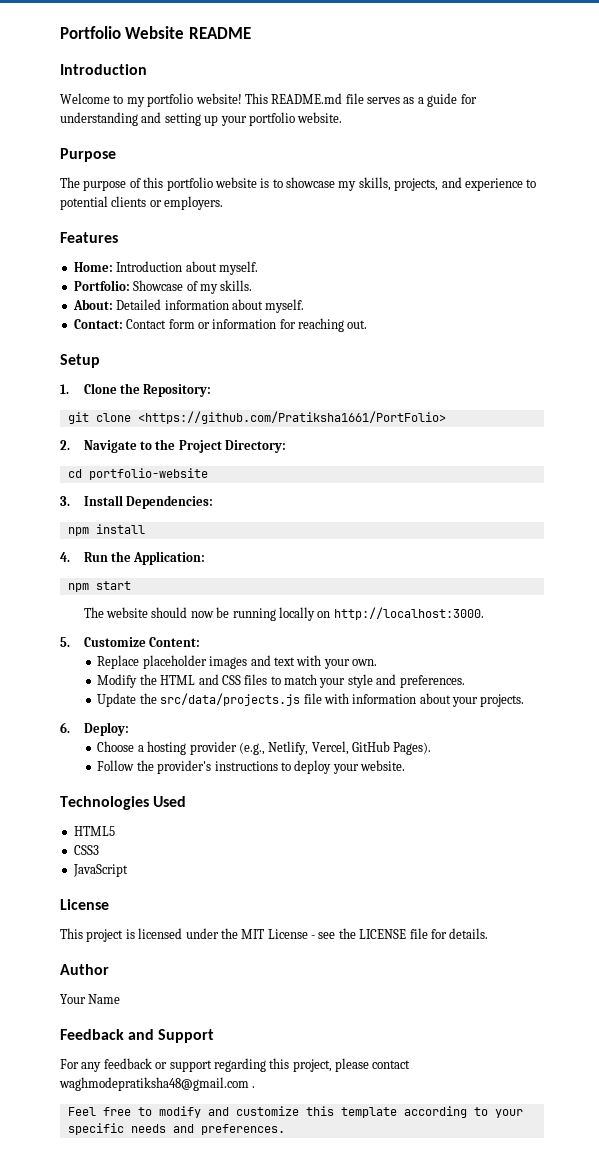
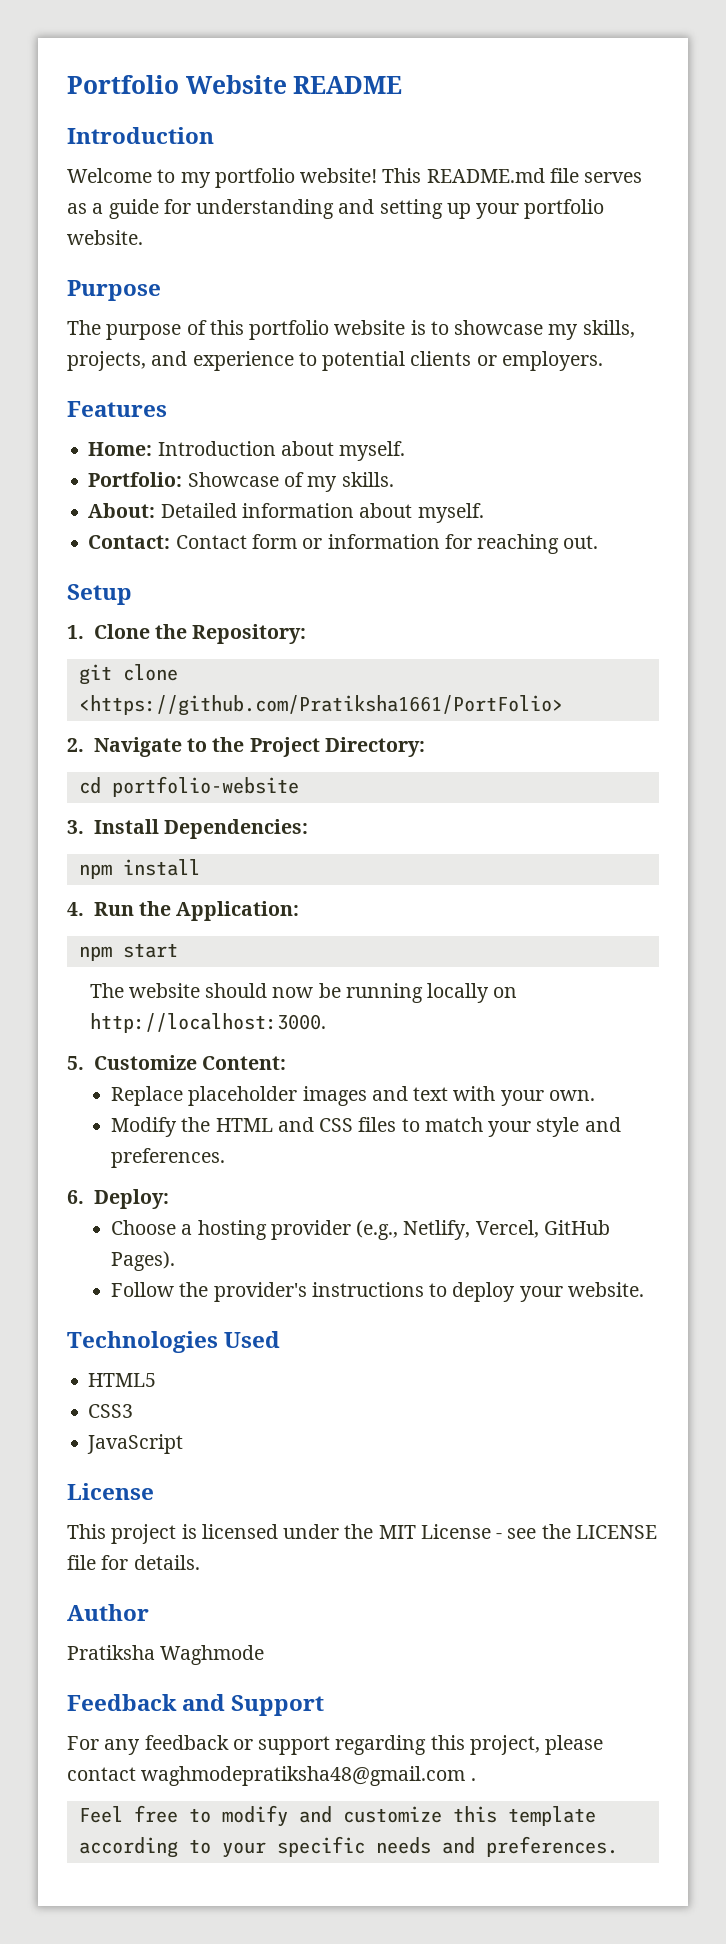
- Update the src/data/projects.js file with information about your projects.
- Your Name
+ Pratiksha Waghmode

